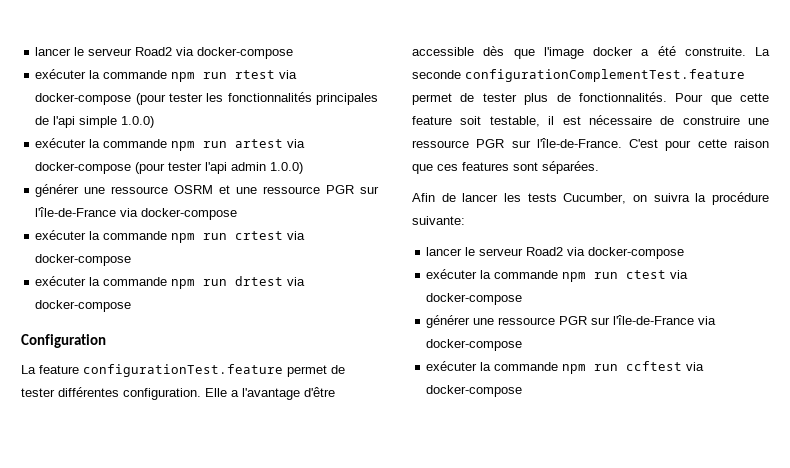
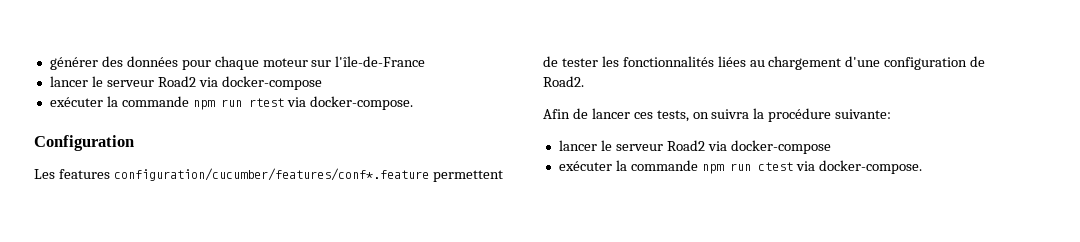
+ générer des données pour chaque moteur sur l'île-de-France
- exécuter la commande npm run rtest via docker-compose (pour tester les fonctionnalités principales de l'api simple 1.0.0)
- exécuter la commande npm run artest via docker-compose (pour tester l'api admin 1.0.0)
- générer une ressource OSRM et une ressource PGR sur l'île-de-France via docker-compose
- exécuter la commande npm run crtest via docker-compose
- exécuter la commande npm run drtest via docker-compose
+ exécuter la commande npm run rtest via docker-compose.
  Configuration
- La feature configurationTest.feature permet de tester différentes configuration. Elle a l'avantage d'être accessible dès que l'image docker a été construite. La seconde configurationComplementTest.feature permet de tester plus de fonctionnalités. Pour que cette feature soit testable, il est nécessaire de construire une ressource PGR sur l'île-de-France. C'est pour cette raison que ces features sont séparées.
+ Les features configuration/cucumber/features/conf*.feature permettent de tester les fonctionnalités liées au chargement d'une configuration de Road2.
- Afin de lancer les tests Cucumber, on suivra la procédure suivante:
+ Afin de lancer ces tests, on suivra la procédure suivante:
- exécuter la commande npm run ctest via docker-compose
- générer une ressource PGR sur l'île-de-France via docker-compose
- exécuter la commande npm run ccftest via docker-compose
+ exécuter la commande npm run ctest via docker-compose.

